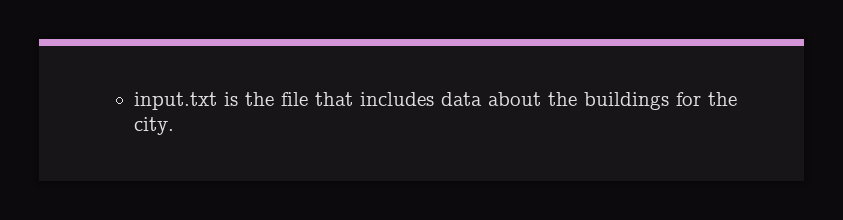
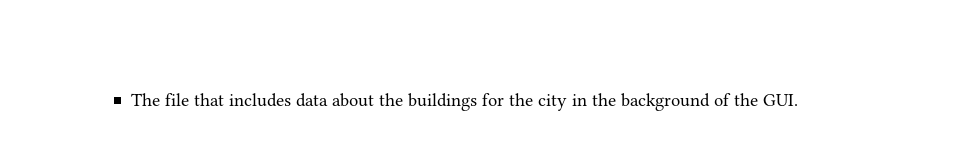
- input.txt is the file that includes data about the buildings for the city.
+ The file that includes data about the buildings for the city in the background of the GUI.

